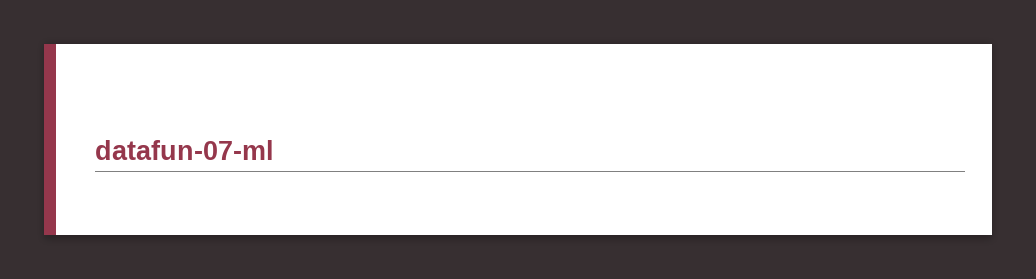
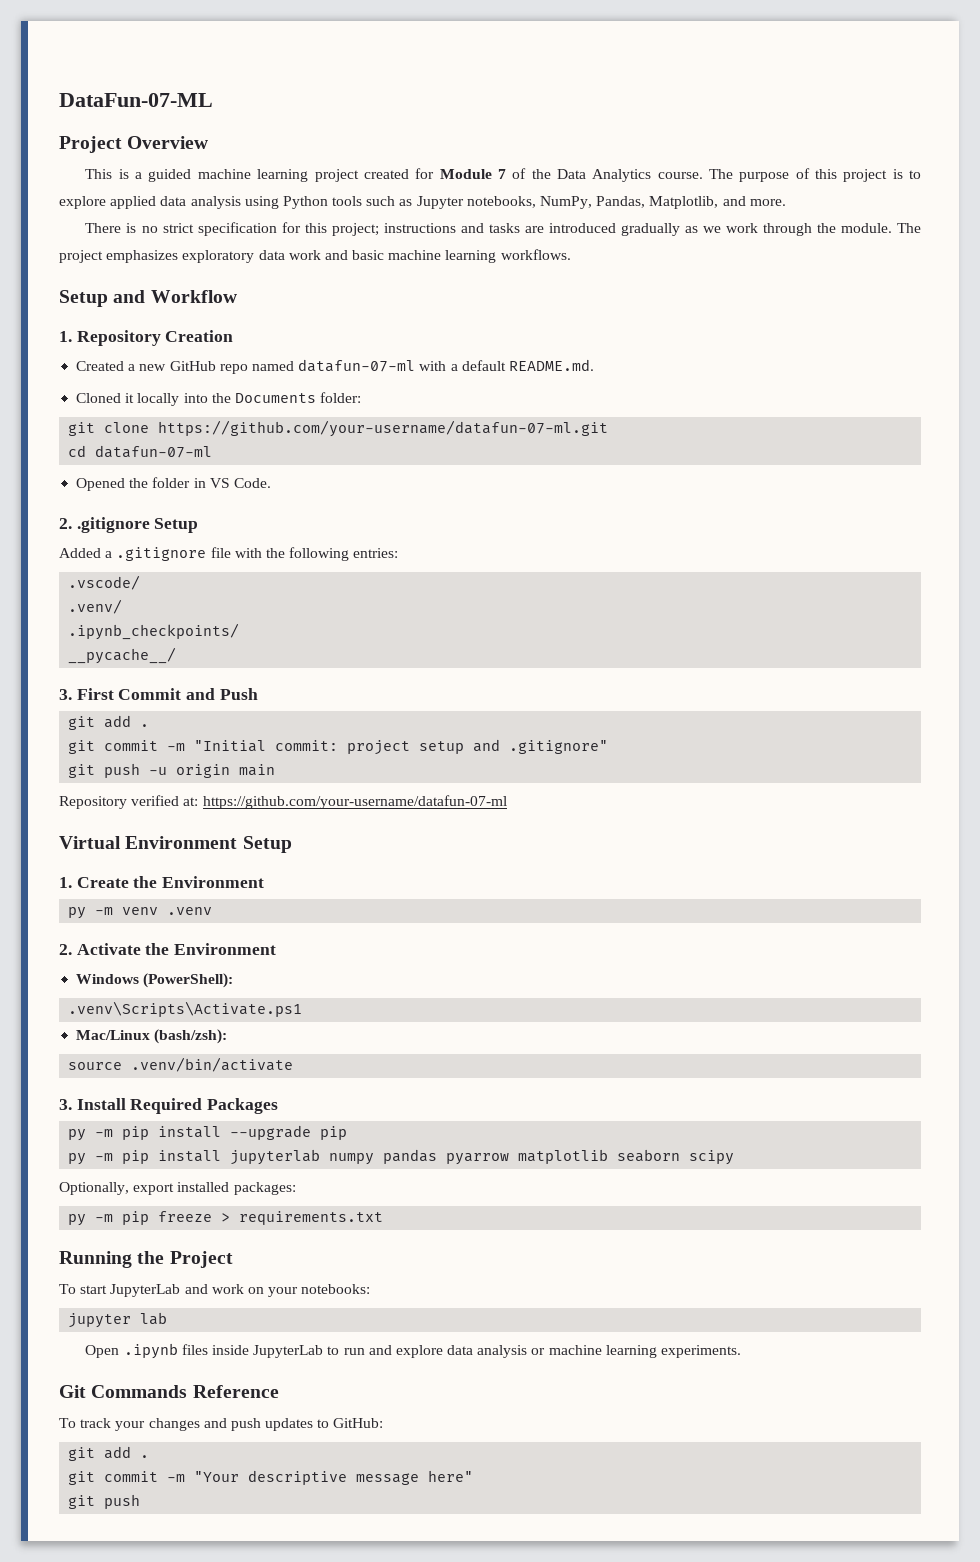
- datafun-07-ml
+ DataFun-07-ML
+ Project Overview
+ This is a guided machine learning project created for Module 7 of the Data Analytics course. The purpose of this project is to explore applied data analysis using Python tools such as Jupyter notebooks, NumPy, Pandas, Matplotlib, and more.
+ There is no strict specification for this project; instructions and tasks are introduced gradually as we work through the module. The project emphasizes exploratory data work and basic machine learning workflows.
+ Setup and Workflow
+ 1. Repository Creation
+ Created a new GitHub repo named datafun-07-ml with a default README.md.
+ Cloned it locally into the Documents folder:
+ git clone https://github.com/your-username/datafun-07-ml.git
+ cd datafun-07-ml
+ Opened the folder in VS Code.
+ 2. .gitignore Setup
+ Added a .gitignore file with the following entries:
+ .vscode/
+ .venv/
+ .ipynb_checkpoints/
+ __pycache__/
+ 3. First Commit and Push
+ git add .
+ git commit -m "Initial commit: project setup and .gitignore"
+ git push -u origin main
+ Repository verified at: https://github.com/your-username/datafun-07-ml
+ Virtual Environment Setup
+ 1. Create the Environment
+ py -m venv .venv
+ 2. Activate the Environment
+ Windows (PowerShell):
+ .venv\Scripts\Activate.ps1
+ Mac/Linux (bash/zsh):
+ source .venv/bin/activate
+ 3. Install Required Packages
+ py -m pip install --upgrade pip
+ py -m pip install jupyterlab numpy pandas pyarrow matplotlib seaborn scipy
+ Optionally, export installed packages:
+ py -m pip freeze > requirements.txt
+ Running the Project
+ To start JupyterLab and work on your notebooks:
+ jupyter lab
+ Open .ipynb files inside JupyterLab to run and explore data analysis or machine learning experiments.
+ Git Commands Reference
+ To track your changes and push updates to GitHub:
+ git add .
+ git commit -m "Your descriptive message here"
+ git push

